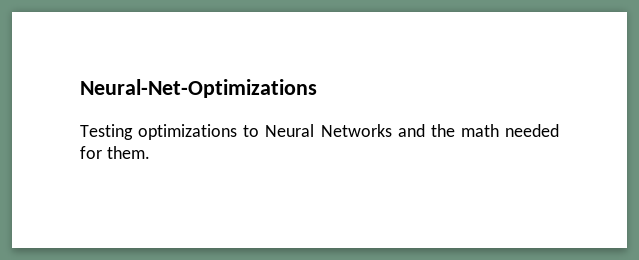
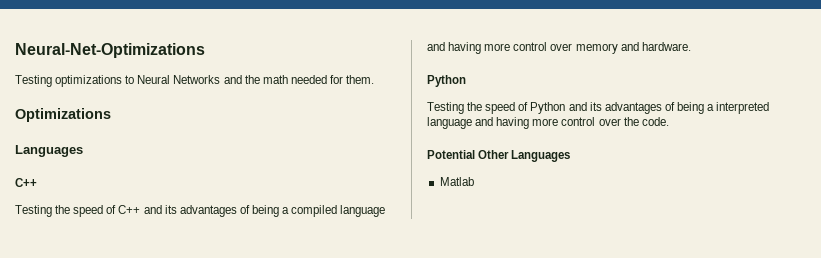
+ Optimizations
+ Languages
+ C++
+ Testing the speed of C++ and its advantages of being a compiled language and having more control over memory and hardware.
+ Python
+ Testing the speed of Python and its advantages of being a interpreted language and having more control over the code.
+ Potential Other Languages
+ Matlab

